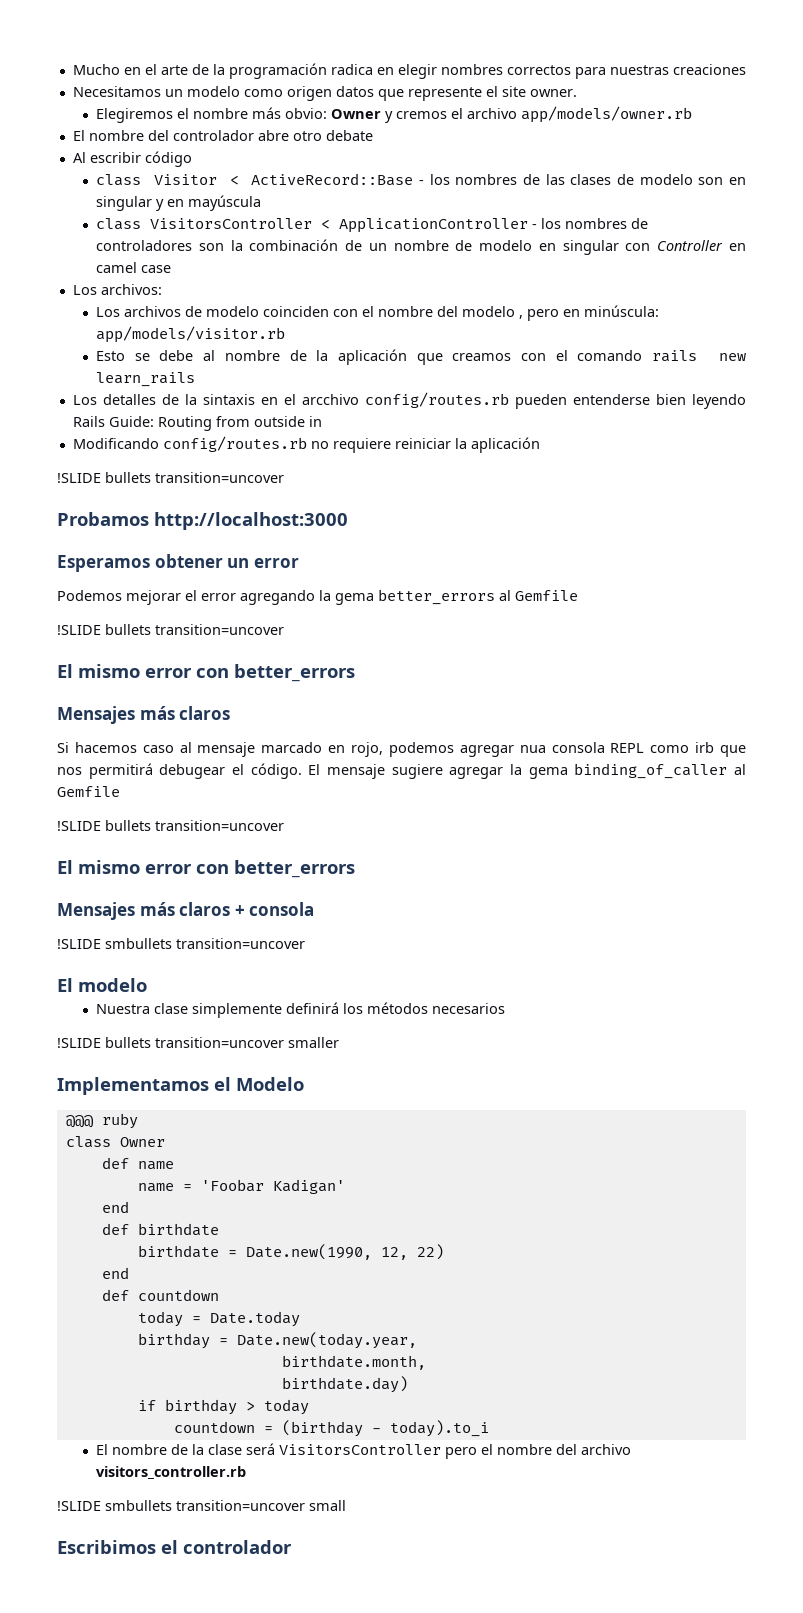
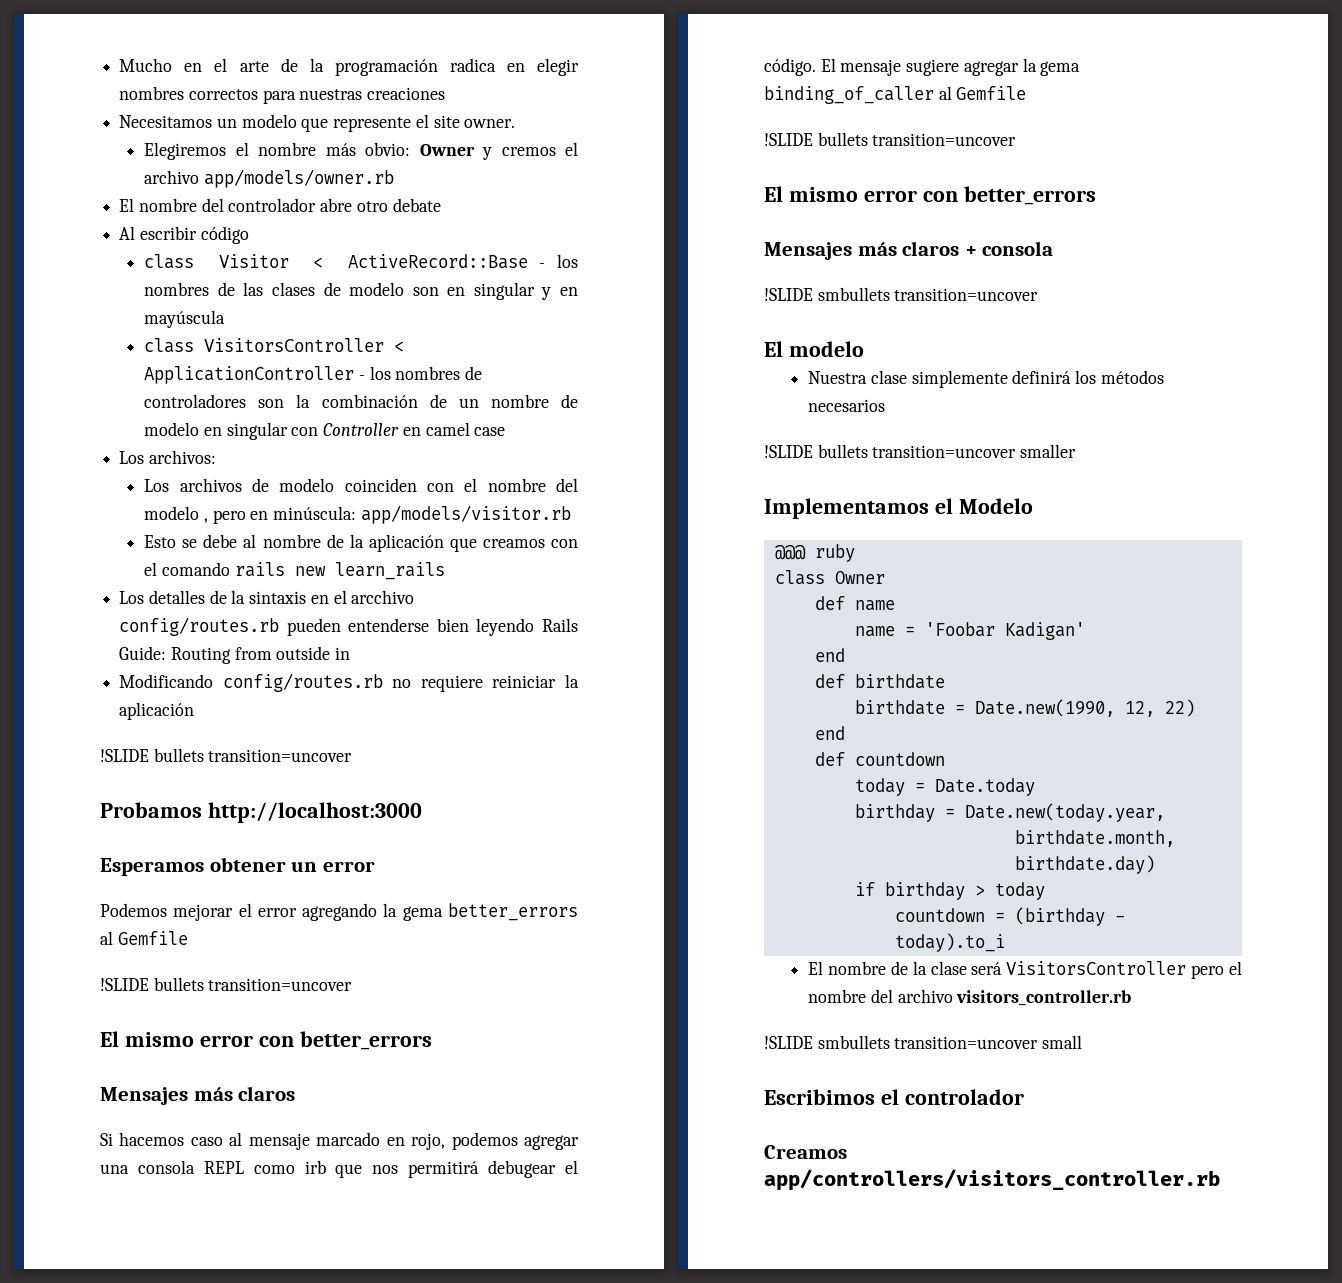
- Necesitamos un modelo como origen datos que represente el site owner.
+ Necesitamos un modelo que represente el site owner.
- Si hacemos caso al mensaje marcado en rojo, podemos agregar nua consola REPL como irb que nos permitirá debugear el código.
+ Si hacemos caso al mensaje marcado en rojo, podemos agregar una consola REPL como irb que nos permitirá debugear el código.
+ Creamos app/controllers/visitors_controller.rb

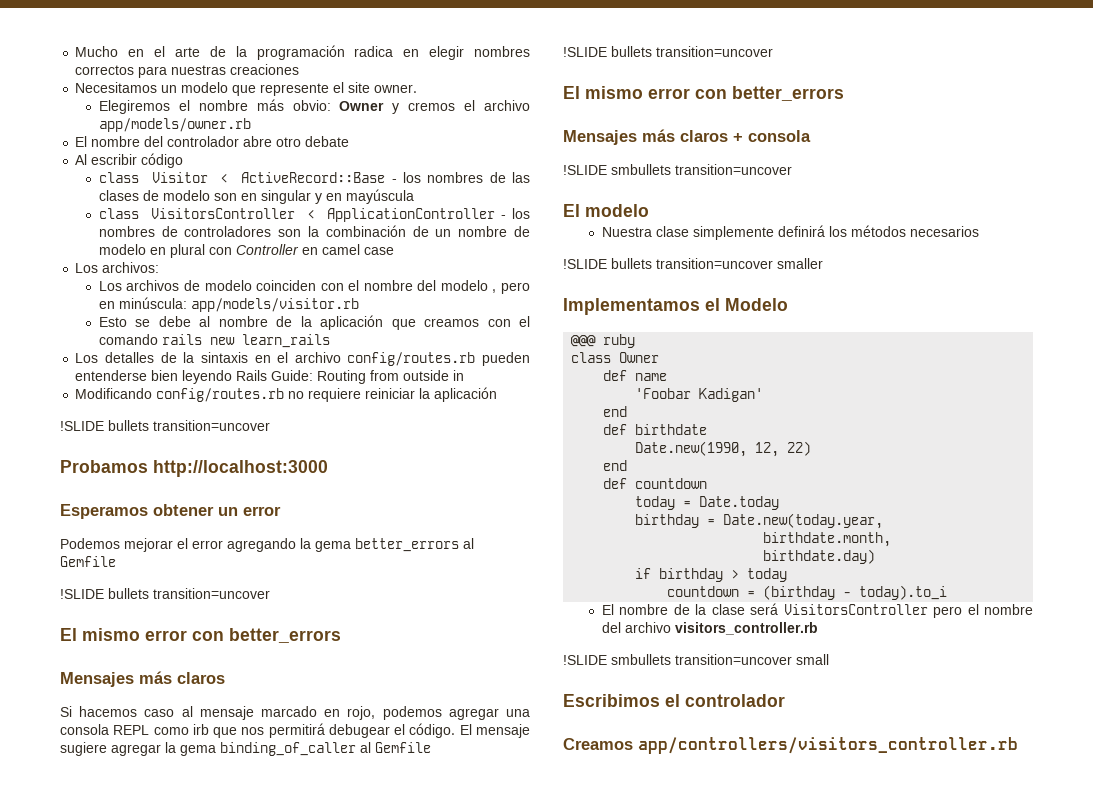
- class VisitorsController < ApplicationController - los nombres de controladores son la combinación de un nombre de modelo en singular con Controller en camel case
+ class VisitorsController < ApplicationController - los nombres de controladores son la combinación de un nombre de modelo en plural con Controller en camel case
- Los detalles de la sintaxis en el arcchivo config/routes.rb pueden entenderse bien leyendo Rails Guide: Routing from outside in
+ Los detalles de la sintaxis en el archivo config/routes.rb pueden entenderse bien leyendo Rails Guide: Routing from outside in
- name = 'Foobar Kadigan'
+ 'Foobar Kadigan'
- birthdate = Date.new(1990, 12, 22)
+ Date.new(1990, 12, 22)

